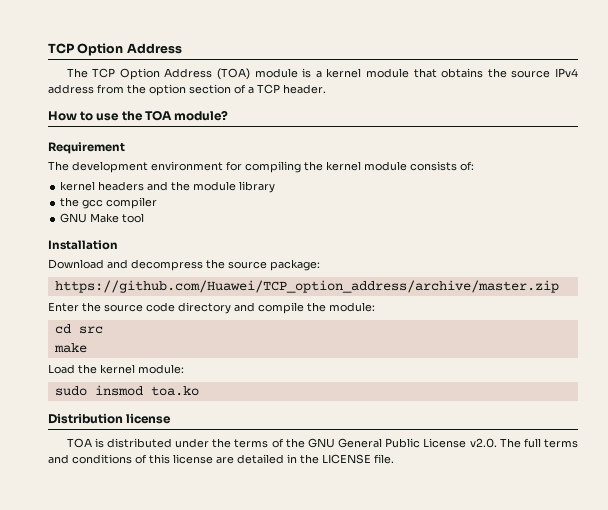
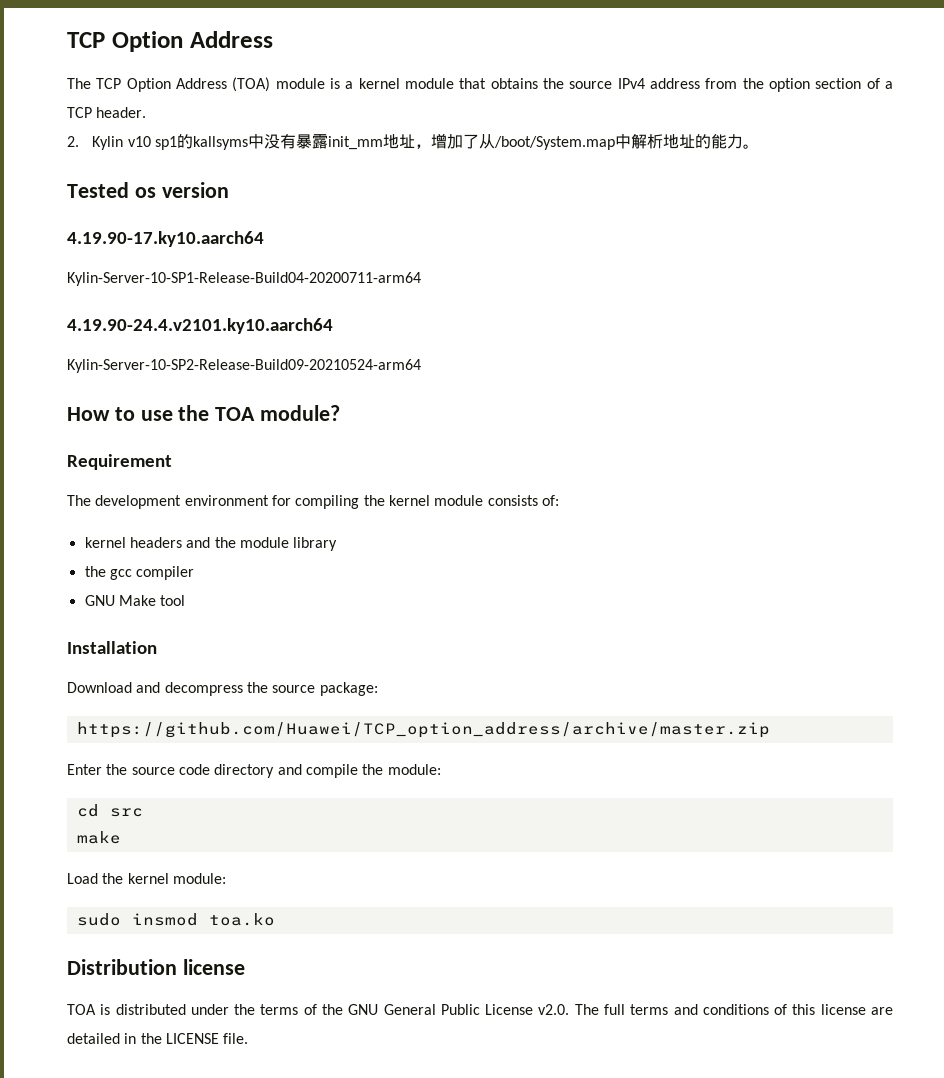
+ 2. Kylin v10 sp1的kallsyms中没有暴露init_mm地址，增加了从/boot/System.map中解析地址的能力。
+ Tested os version
+ 4.19.90-17.ky10.aarch64
+ Kylin-Server-10-SP1-Release-Build04-20200711-arm64
+ 4.19.90-24.4.v2101.ky10.aarch64
+ Kylin-Server-10-SP2-Release-Build09-20210524-arm64

